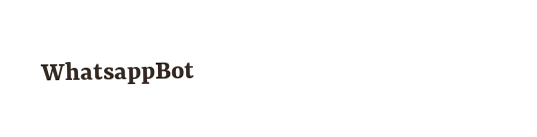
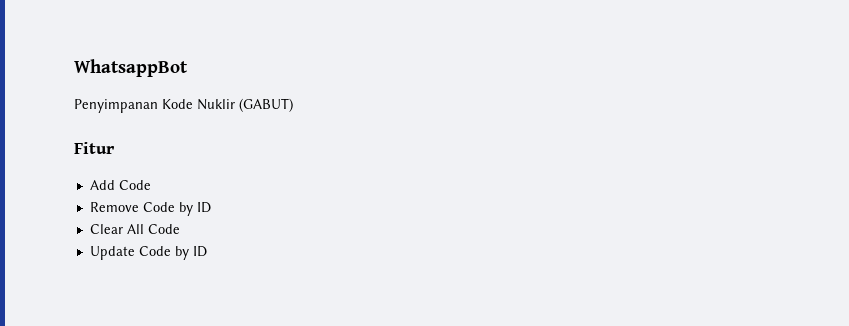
+ Penyimpanan Kode Nuklir (GABUT)
+ Fitur
+ Add Code
+ Remove Code by ID
+ Clear All Code
+ Update Code by ID

